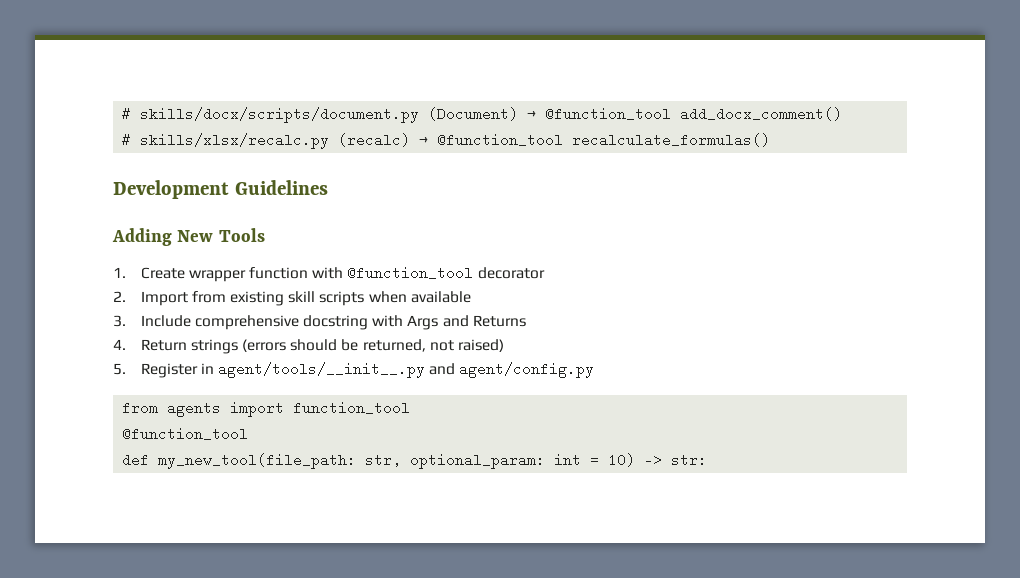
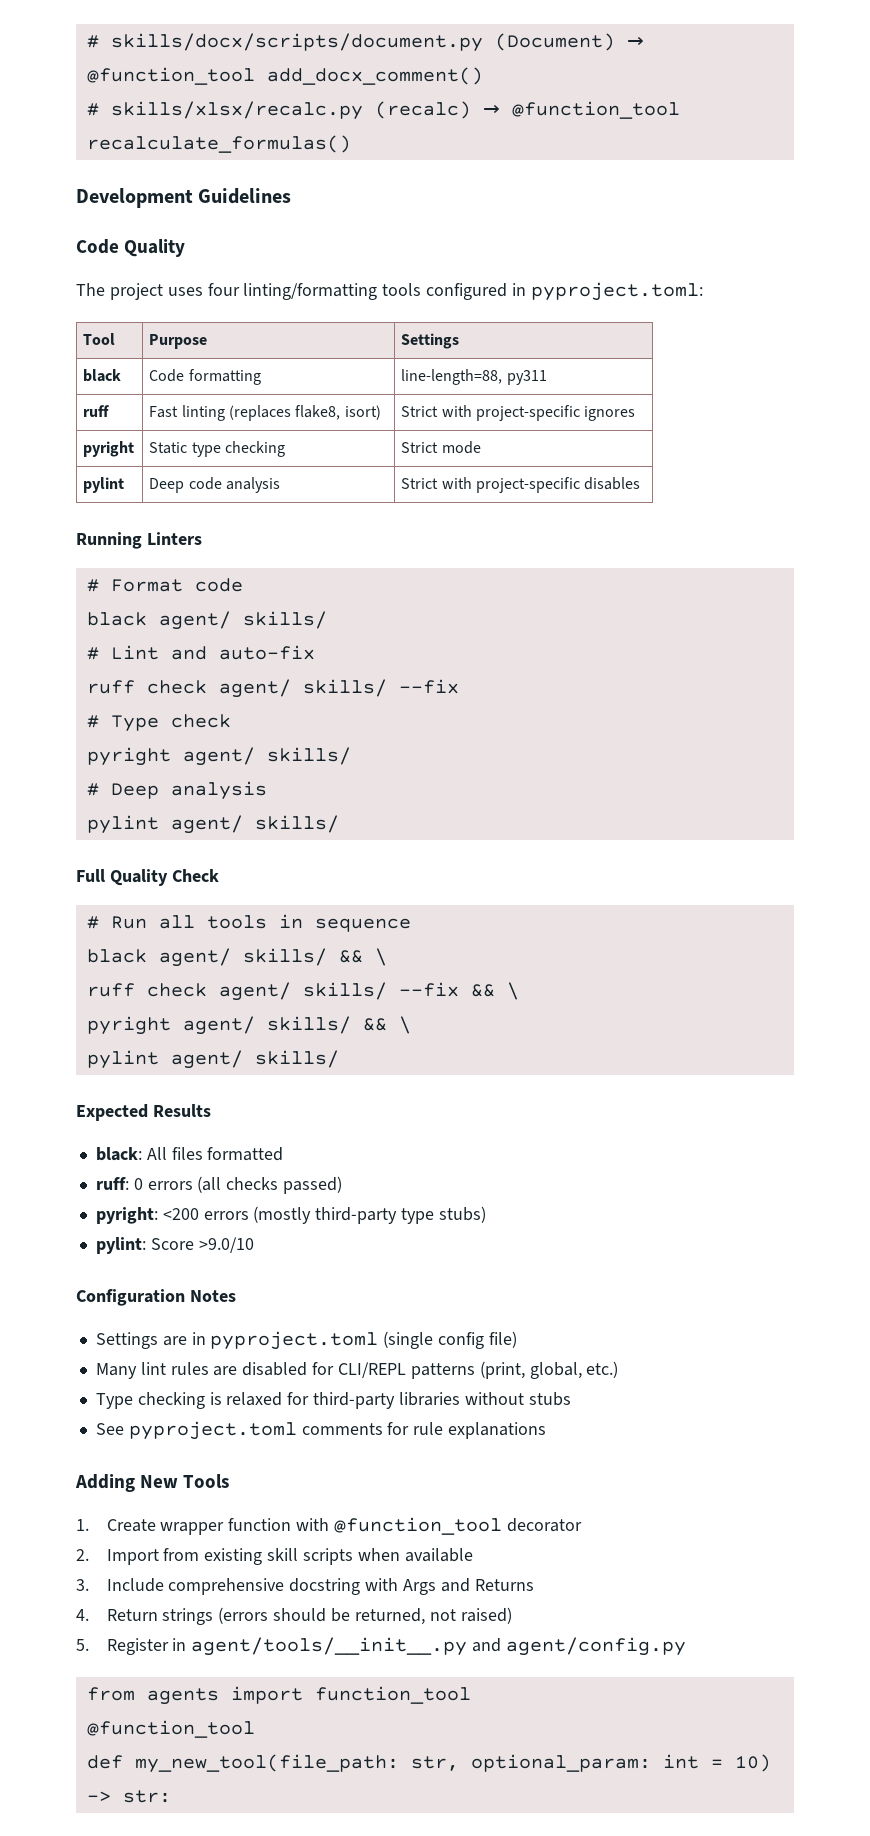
+ Code Quality
+ The project uses four linting/formatting tools configured in pyproject.toml:
+ Tool | Purpose | Settings
+ black | Code formatting | line-length=88, py311
+ ruff | Fast linting (replaces flake8, isort) | Strict with project-specific ignores
+ pyright | Static type checking | Strict mode
+ pylint | Deep code analysis | Strict with project-specific disables
+ Running Linters
+ # Format code
+ black agent/ skills/
+ # Lint and auto-fix
+ ruff check agent/ skills/ --fix
+ # Type check
+ pyright agent/ skills/
+ # Deep analysis
+ pylint agent/ skills/
+ Full Quality Check
+ # Run all tools in sequence
+ black agent/ skills/ && \
+ ruff check agent/ skills/ --fix && \
+ pyright agent/ skills/ && \
+ pylint agent/ skills/
+ Expected Results
+ black: All files formatted
+ ruff: 0 errors (all checks passed)
+ pyright: <200 errors (mostly third-party type stubs)
+ pylint: Score >9.0/10
+ Configuration Notes
+ Settings are in pyproject.toml (single config file)
+ Many lint rules are disabled for CLI/REPL patterns (print, global, etc.)
+ Type checking is relaxed for third-party libraries without stubs
+ See pyproject.toml comments for rule explanations

